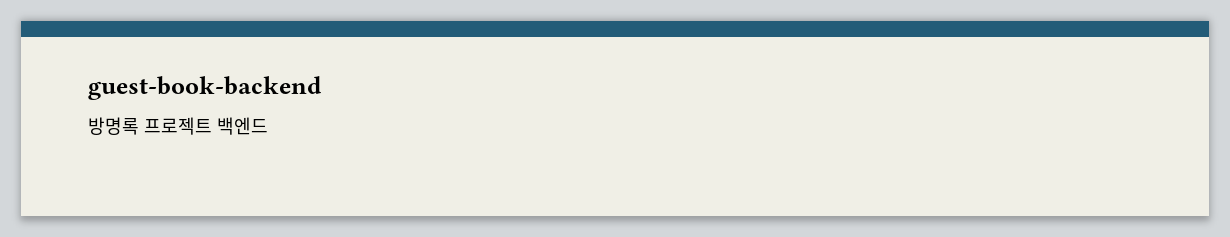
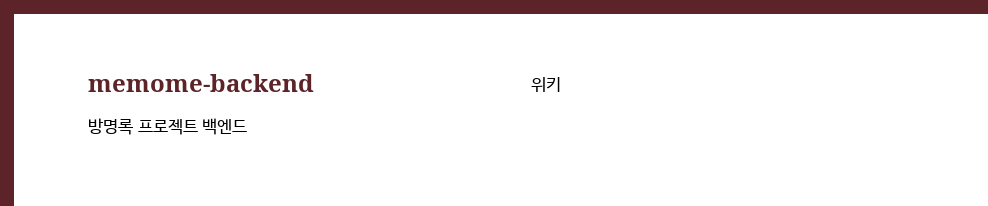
- guest-book-backend
+ memome-backend
+ 위키

